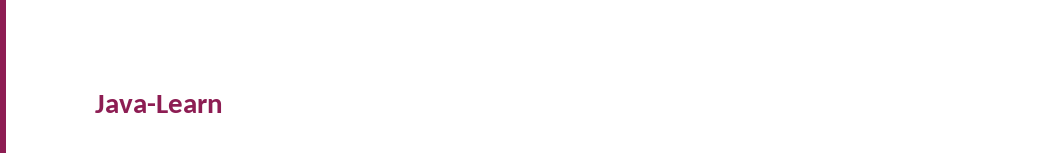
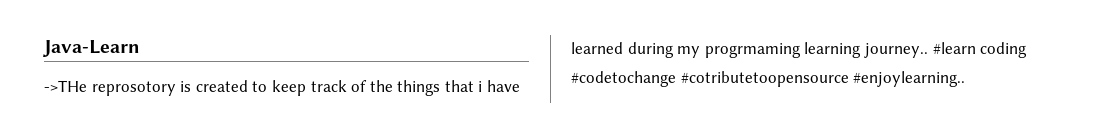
+ ->THe reprosotory is created to keep track of the things that i have learned during my progrmaming learning journey.. #learn coding #codetochange #cotributetoopensource #enjoylearning..

